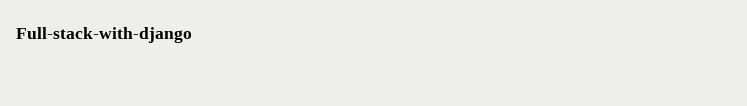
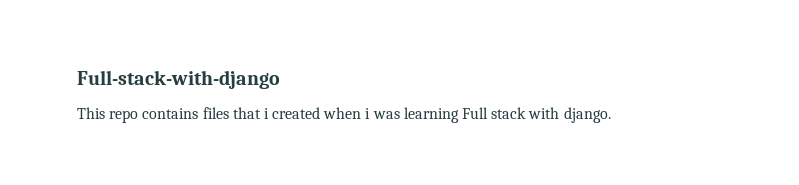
+ This repo contains files that i created when i was learning Full stack with django.

